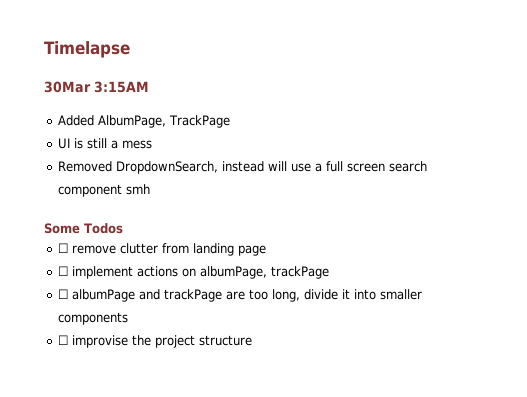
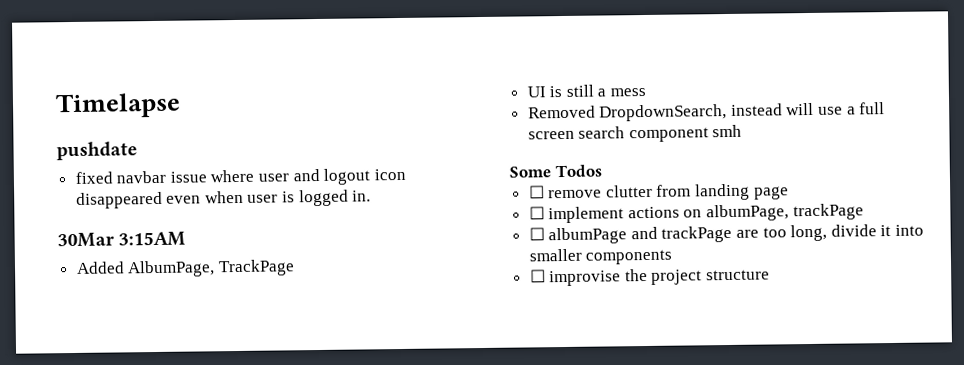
+ pushdate
+ fixed navbar issue where user and logout icon disappeared even when user is logged in.

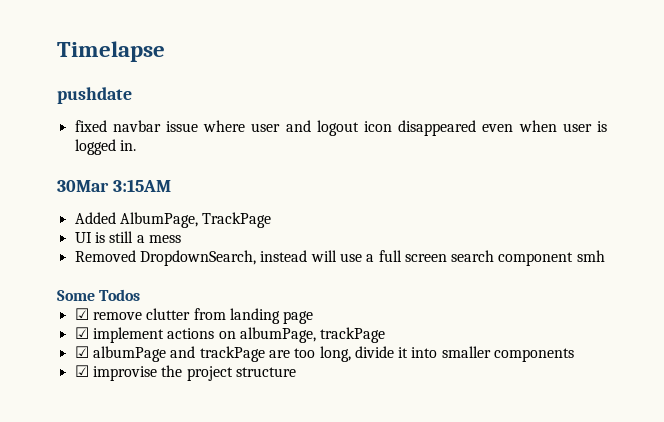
- ☐ remove clutter from landing page
+ ☑ remove clutter from landing page
- ☐ implement actions on albumPage, trackPage
+ ☑ implement actions on albumPage, trackPage
- ☐ albumPage and trackPage are too long, divide it into smaller components
+ ☑ albumPage and trackPage are too long, divide it into smaller components
- ☐ improvise the project structure
+ ☑ improvise the project structure

